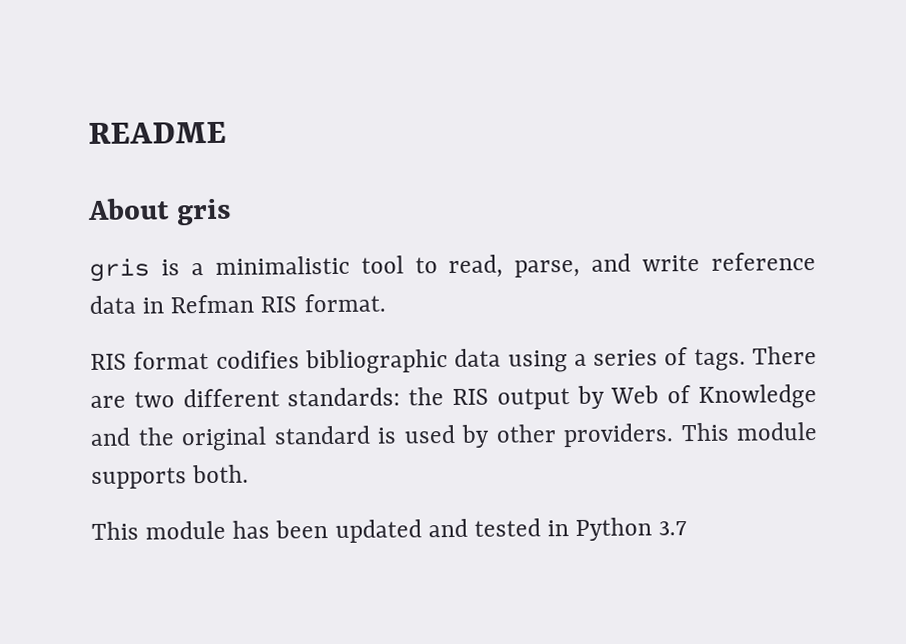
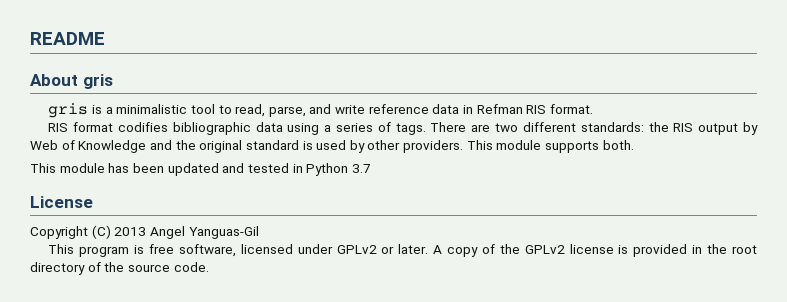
+ License
+ Copyright (C) 2013 Angel Yanguas-Gil
+ This program is free software, licensed under GPLv2 or later. A copy of the GPLv2 license is provided in the root directory of the source code.

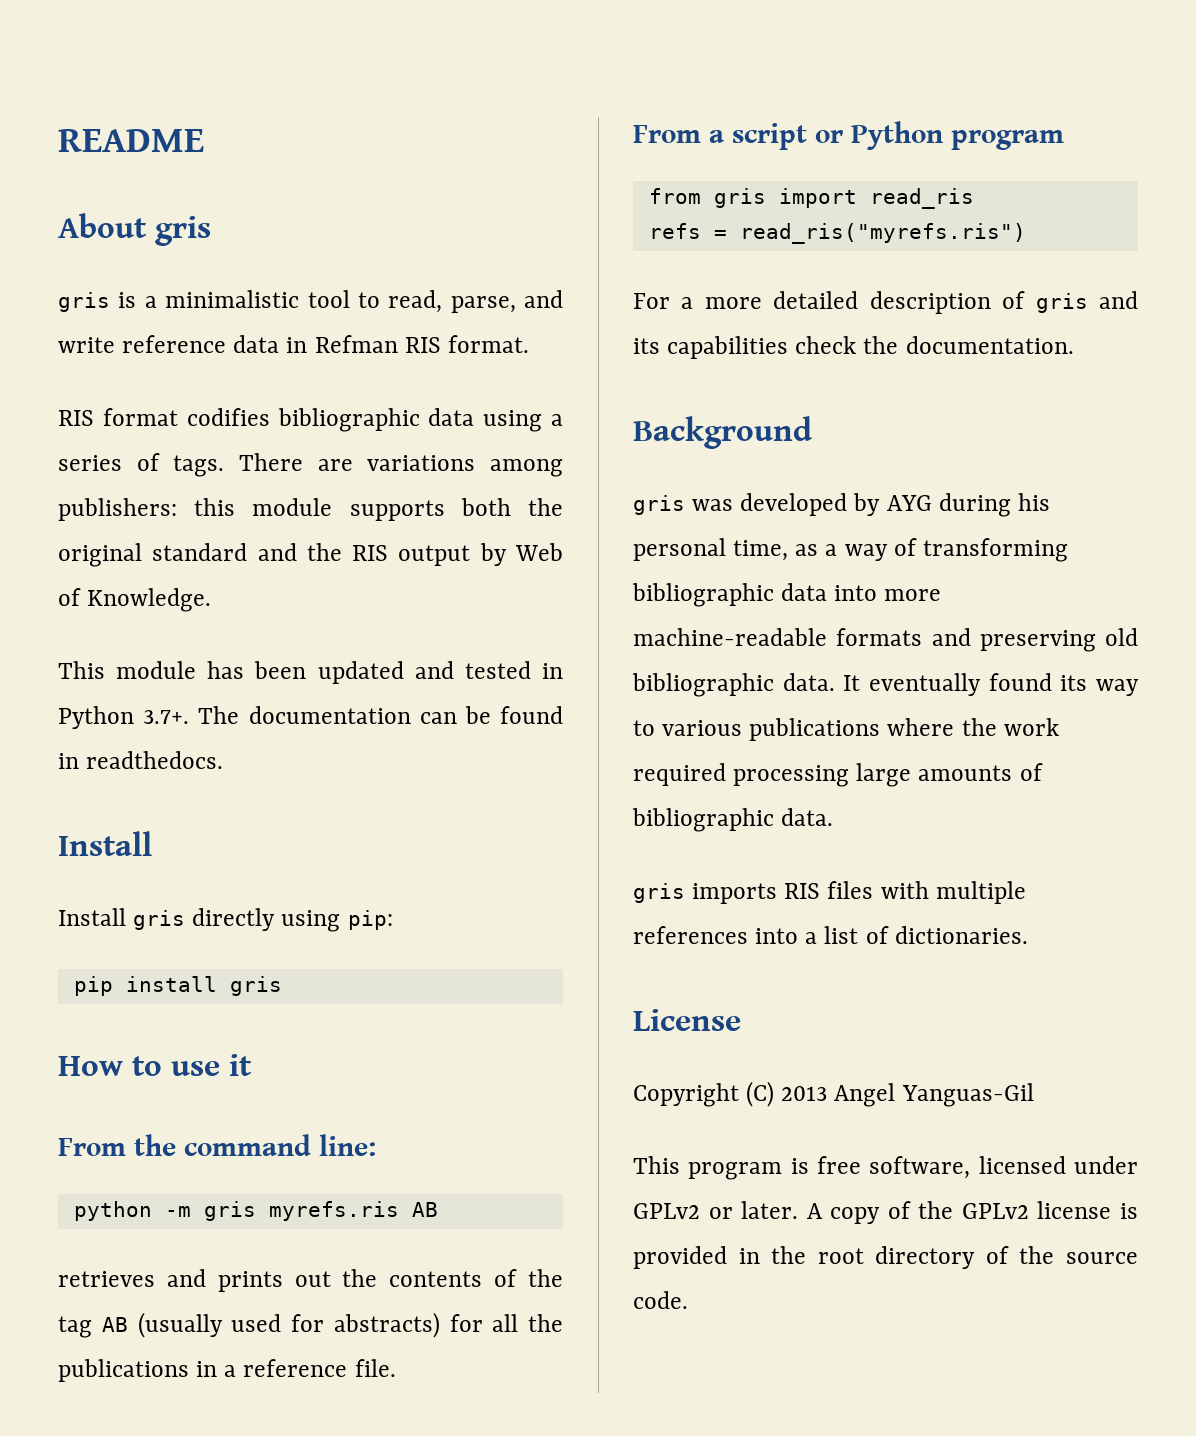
- There are two different standards: the RIS output by Web of Knowledge and the original standard is used by other providers. This module supports both.
+ There are variations among publishers: this module supports both the original standard and the RIS output by Web of Knowledge.
- This module has been updated and tested in Python 3.7
+ This module has been updated and tested in Python 3.7+. The documentation can be found in readthedocs.
+ Install
+ Install gris directly using pip:
+ pip install gris
+ How to use it
+ From the command line:
+ python -m gris myrefs.ris AB
+ retrieves and prints out the contents of the tag AB (usually used for abstracts) for all the publications in a reference file.
+ From a script or Python program
+ from gris import read_ris
+ refs = read_ris("myrefs.ris")
+ For a more detailed description of gris and its capabilities check the documentation.
+ Background
+ gris was developed by AYG during his personal time, as a way of transforming bibliographic data into more machine-readable formats and preserving old bibliographic data. It eventually found its way to various publications where the work required processing large amounts of bibliographic data.
+ gris imports RIS files with multiple references into a list of dictionaries.

